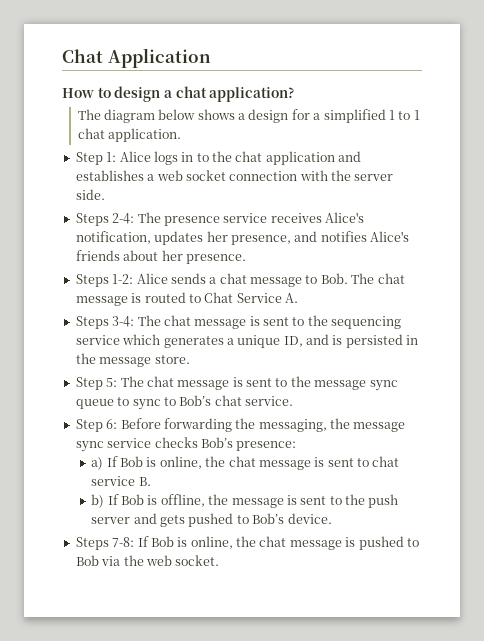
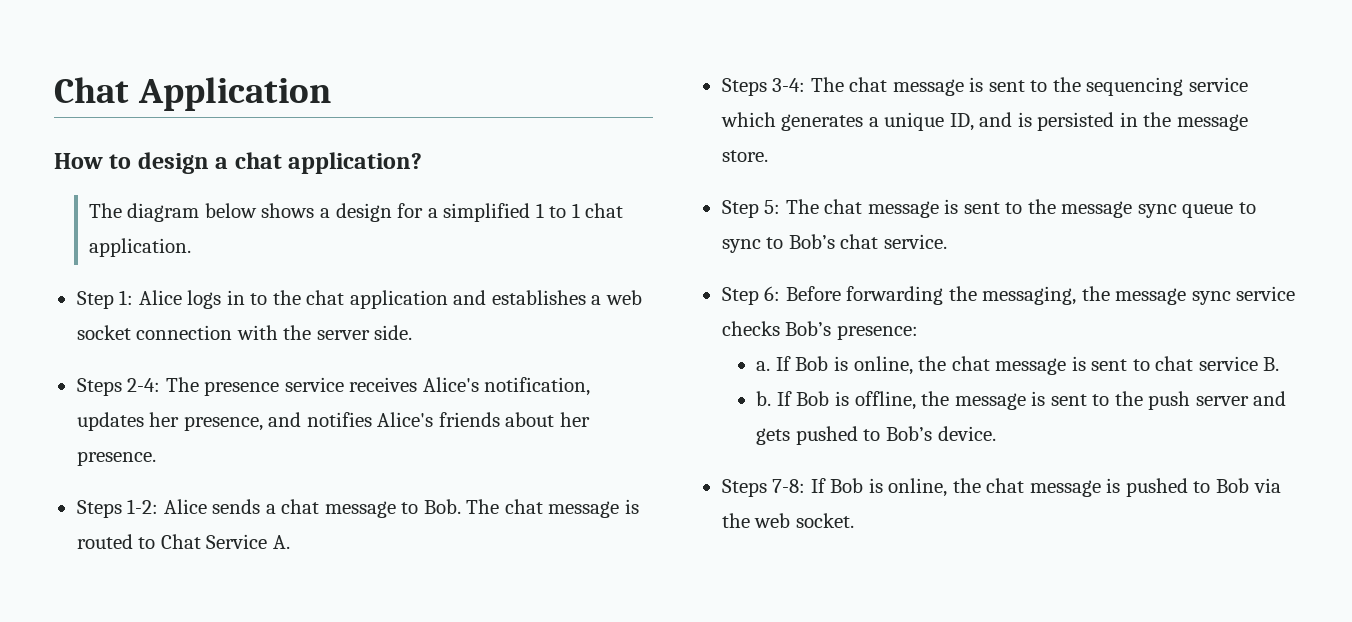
- a) If Bob is online, the chat message is sent to chat service B.
+ a. If Bob is online, the chat message is sent to chat service B.
- b) If Bob is offline, the message is sent to the push server and gets pushed to Bob’s device.
+ b. If Bob is offline, the message is sent to the push server and gets pushed to Bob’s device.

